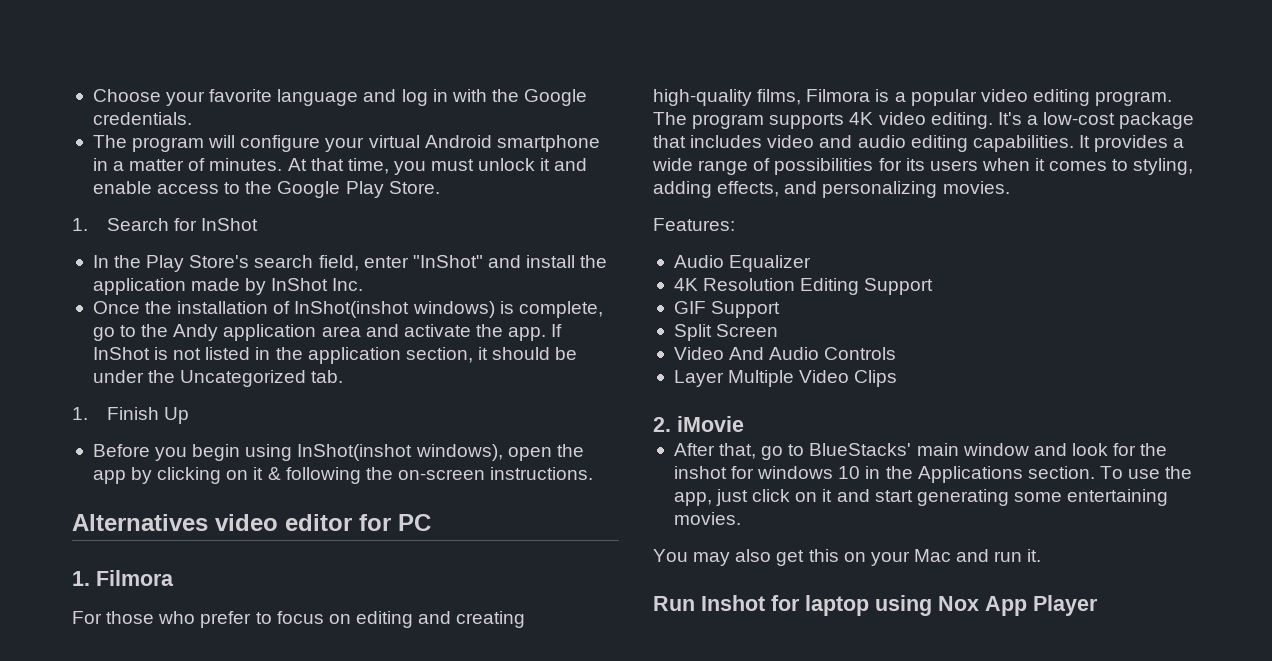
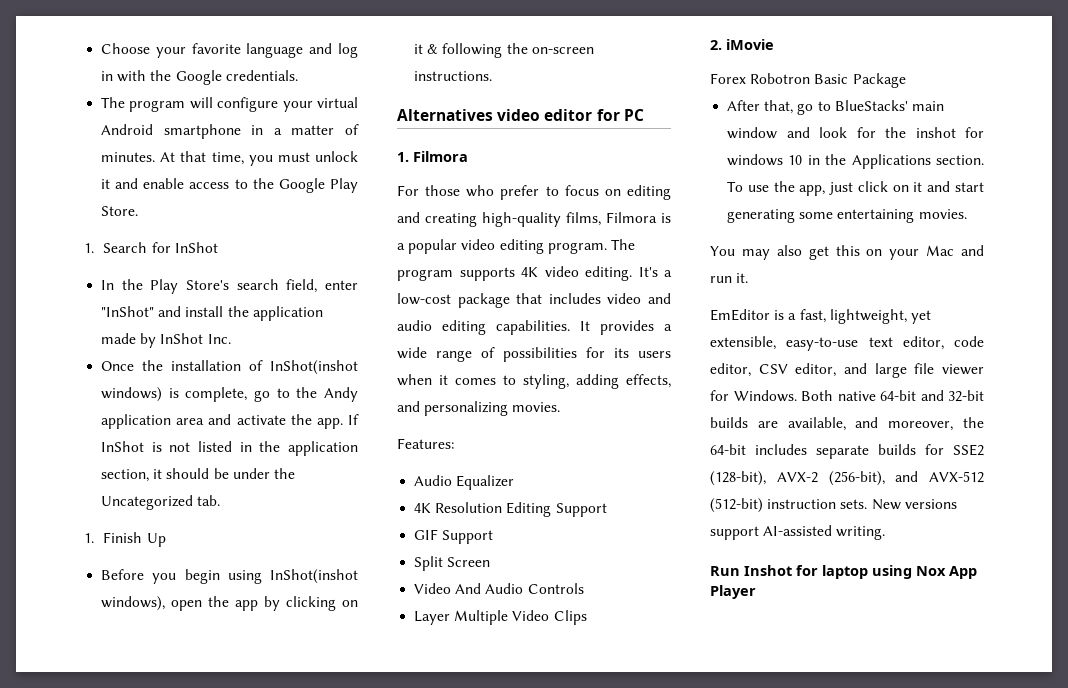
+ Forex Robotron Basic Package
+ EmEditor is a fast, lightweight, yet extensible, easy-to-use text editor, code editor, CSV editor, and large file viewer for Windows. Both native 64-bit and 32-bit builds are available, and moreover, the 64-bit includes separate builds for SSE2 (128-bit), AVX-2 (256-bit), and AVX-512 (512-bit) instruction sets. New versions support AI-assisted writing.

